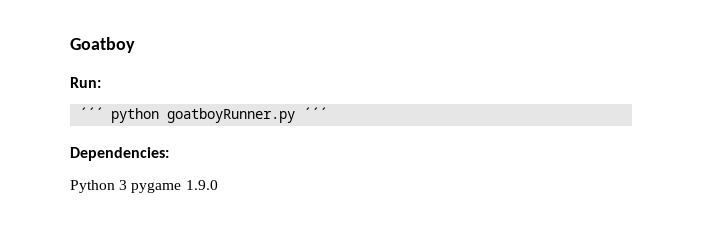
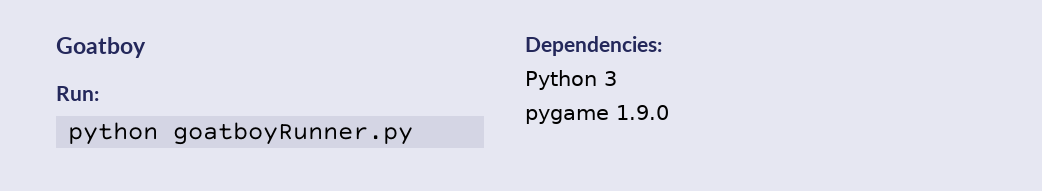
- ´´´ python goatboyRunner.py ´´´
+ python goatboyRunner.py
- Python 3 pygame 1.9.0
+ Python 3
+ pygame 1.9.0

